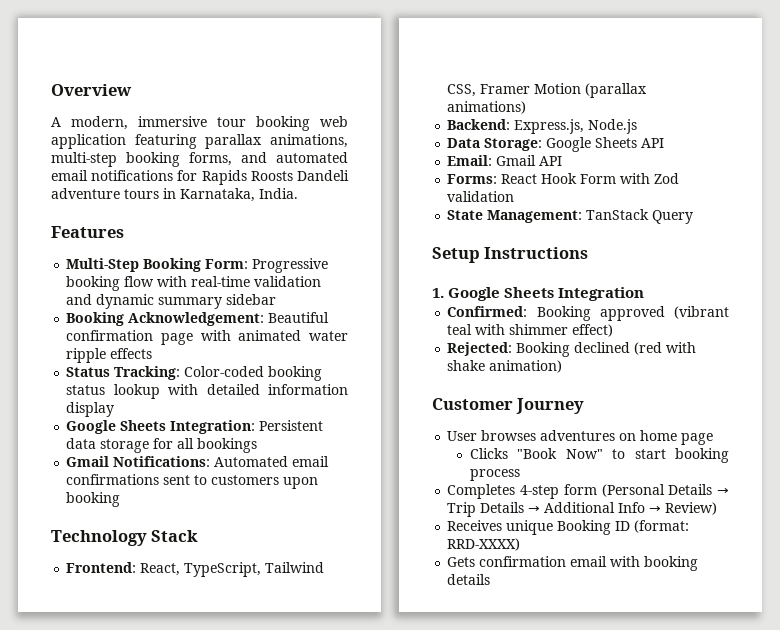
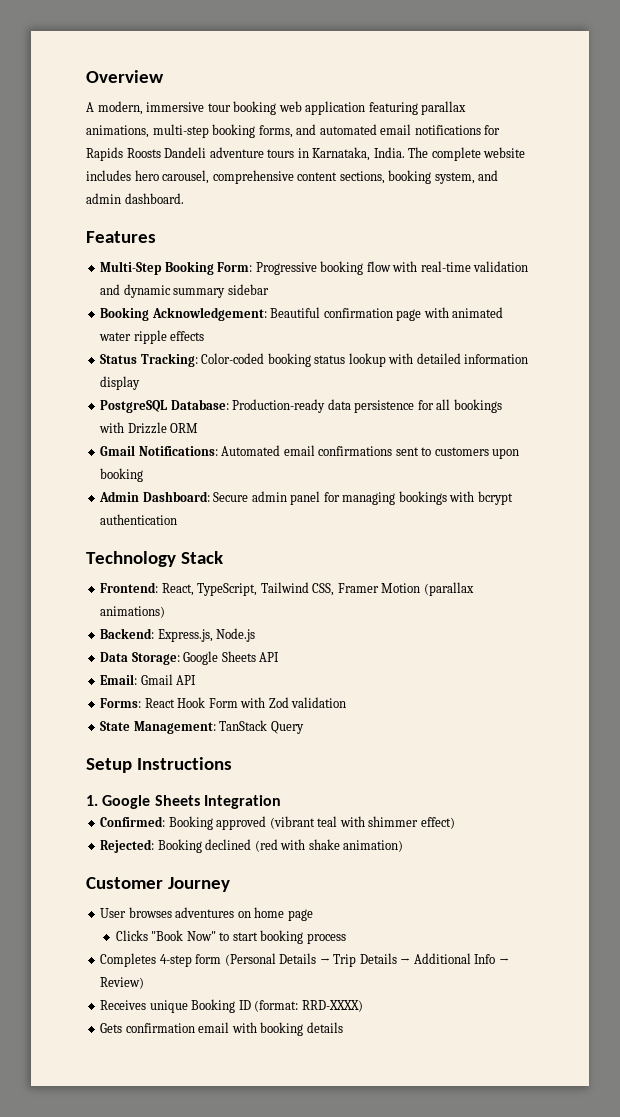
+ The complete website includes hero carousel, comprehensive content sections, booking system, and admin dashboard.
- Google Sheets Integration: Persistent data storage for all bookings
+ PostgreSQL Database: Production-ready data persistence for all bookings with Drizzle ORM
+ Admin Dashboard: Secure admin panel for managing bookings with bcrypt authentication

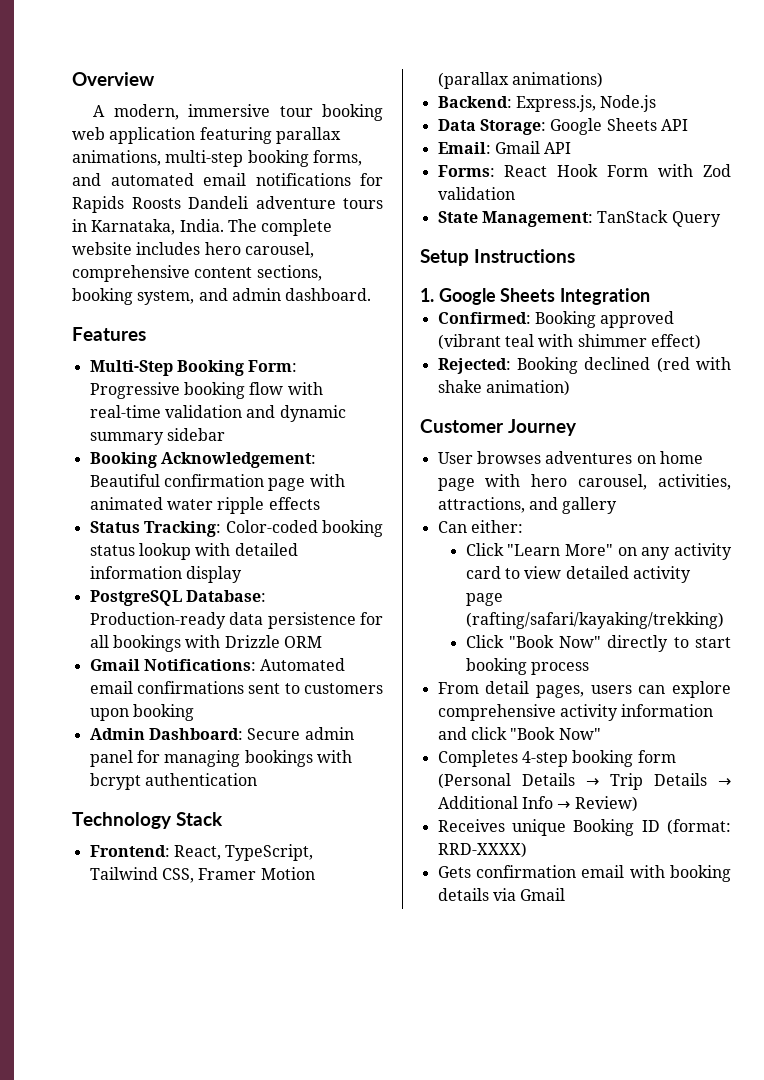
- User browses adventures on home page
- Clicks "Book Now" to start booking process
+ User browses adventures on home page with hero carousel, activities, attractions, and gallery
+ Can either:
+ Click "Learn More" on any activity card to view detailed activity page (rafting/safari/kayaking/trekking)
+ Click "Book Now" directly to start booking process
+ From detail pages, users can explore comprehensive activity information and click "Book Now"
- Completes 4-step form (Personal Details → Trip Details → Additional Info → Review)
+ Completes 4-step booking form (Personal Details → Trip Details → Additional Info → Review)
- Gets confirmation email with booking details
+ Gets confirmation email with booking details via Gmail

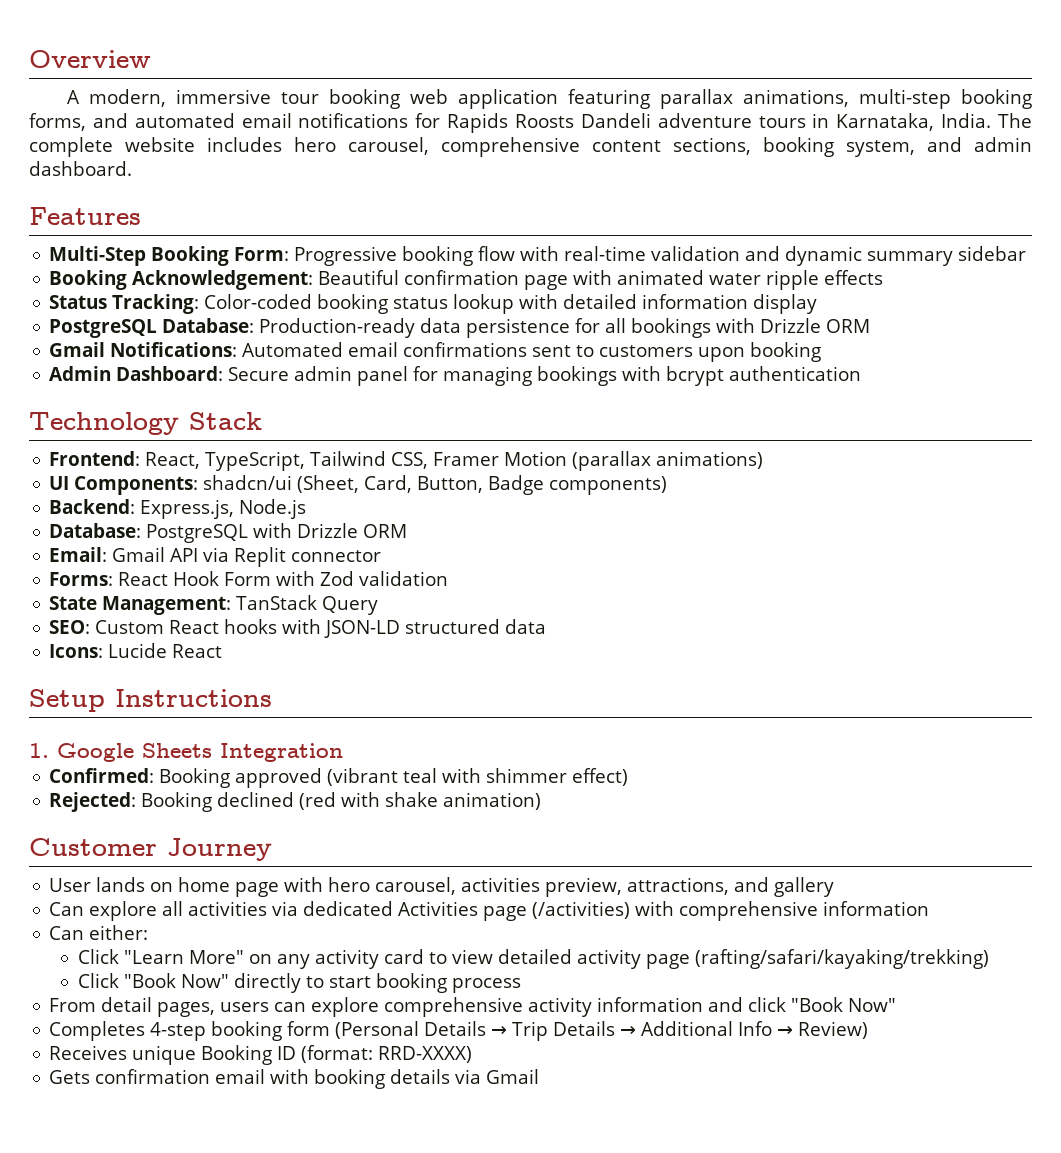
+ UI Components: shadcn/ui (Sheet, Card, Button, Badge components)
  Backend: Express.js, Node.js
- Data Storage: Google Sheets API
+ Database: PostgreSQL with Drizzle ORM
- Email: Gmail API
+ Email: Gmail API via Replit connector
+ SEO: Custom React hooks with JSON-LD structured data
+ Icons: Lucide React
- User browses adventures on home page with hero carousel, activities, attractions, and gallery
+ User lands on home page with hero carousel, activities preview, attractions, and gallery
+ Can explore all activities via dedicated Activities page (/activities) with comprehensive information

